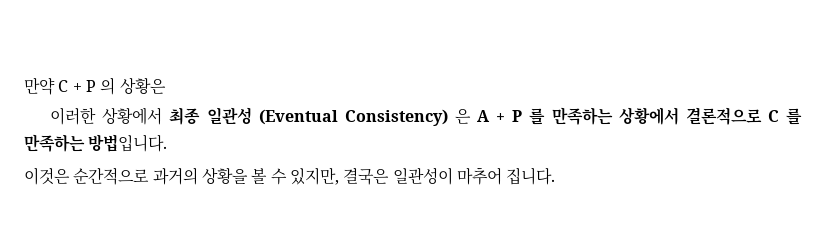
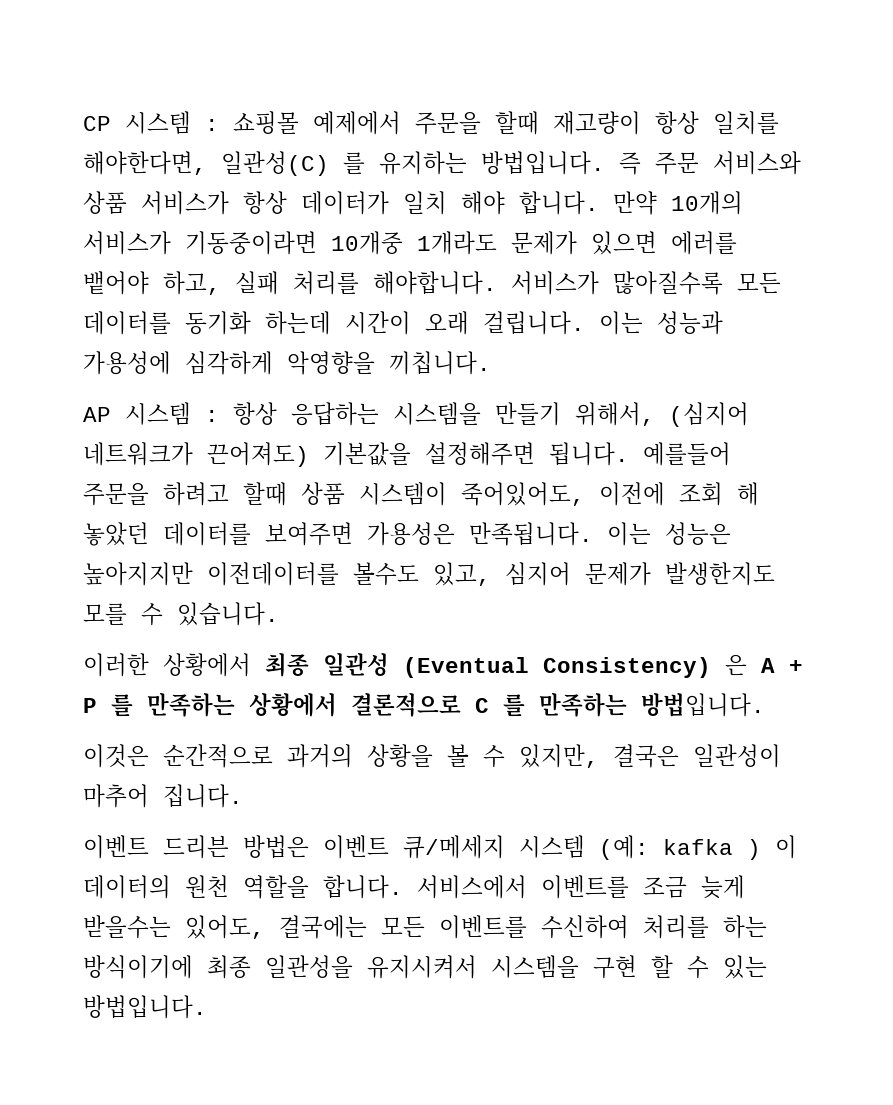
- 만약 C + P 의 상황은
+ CP 시스템 : 쇼핑몰 예제에서 주문을 할때 재고량이 항상 일치를 해야한다면, 일관성(C) 를 유지하는 방법입니다. 즉 주문 서비스와 상품 서비스가 항상 데이터가 일치 해야 합니다. 만약 10개의 서비스가 기동중이라면 10개중 1개라도 문제가 있으면 에러를 뱉어야 하고, 실패 처리를 해야합니다. 서비스가 많아질수록 모든 데이터를 동기화 하는데 시간이 오래 걸립니다. 이는 성능과 가용성에 심각하게 악영향을 끼칩니다.
+ AP 시스템 : 항상 응답하는 시스템을 만들기 위해서, (심지어 네트워크가 끈어져도) 기본값을 설정해주면 됩니다. 예를들어 주문을 하려고 할때 상품 시스템이 죽어있어도, 이전에 조회 해 놓았던 데이터를 보여주면 가용성은 만족됩니다. 이는 성능은 높아지지만 이전데이터를 볼수도 있고, 심지어 문제가 발생한지도 모를 수 있습니다.
+ 이벤트 드리븐 방법은 이벤트 큐/메세지 시스템 (예: kafka ) 이 데이터의 원천 역할을 합니다. 서비스에서 이벤트를 조금 늦게 받을수는 있어도, 결국에는 모든 이벤트를 수신하여 처리를 하는 방식이기에 최종 일관성을 유지시켜서 시스템을 구현 할 수 있는 방법입니다.

